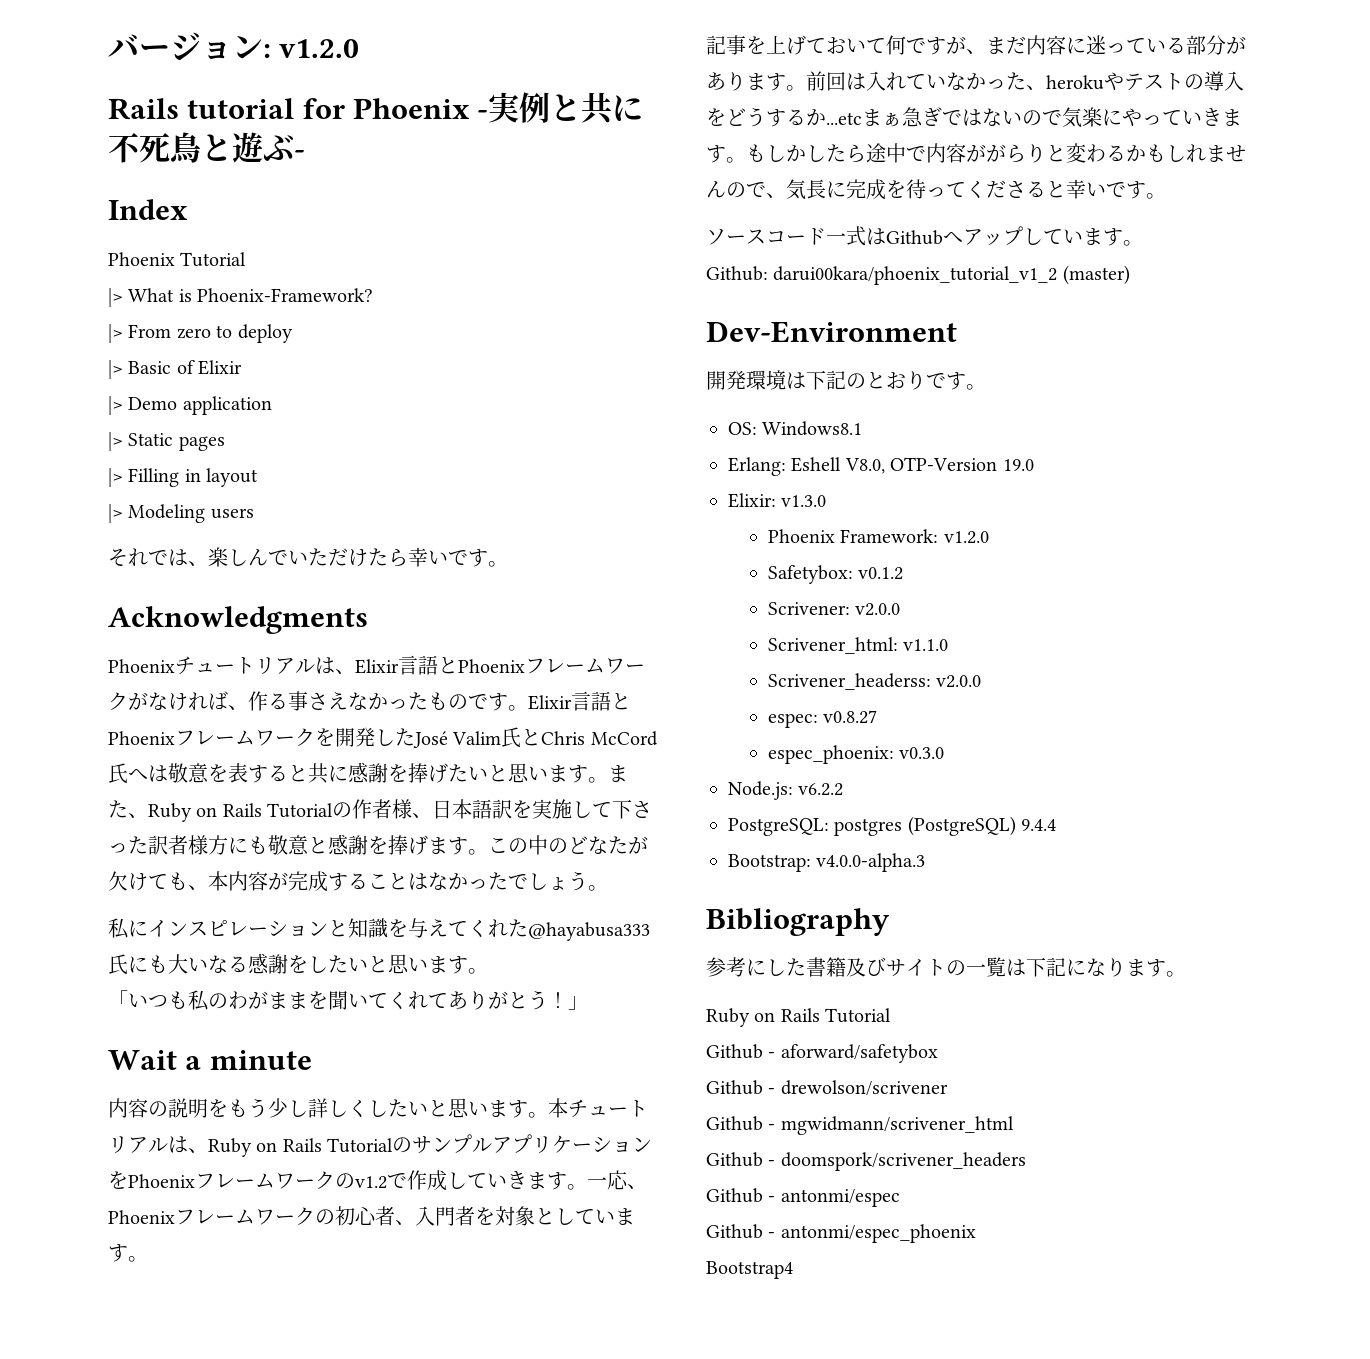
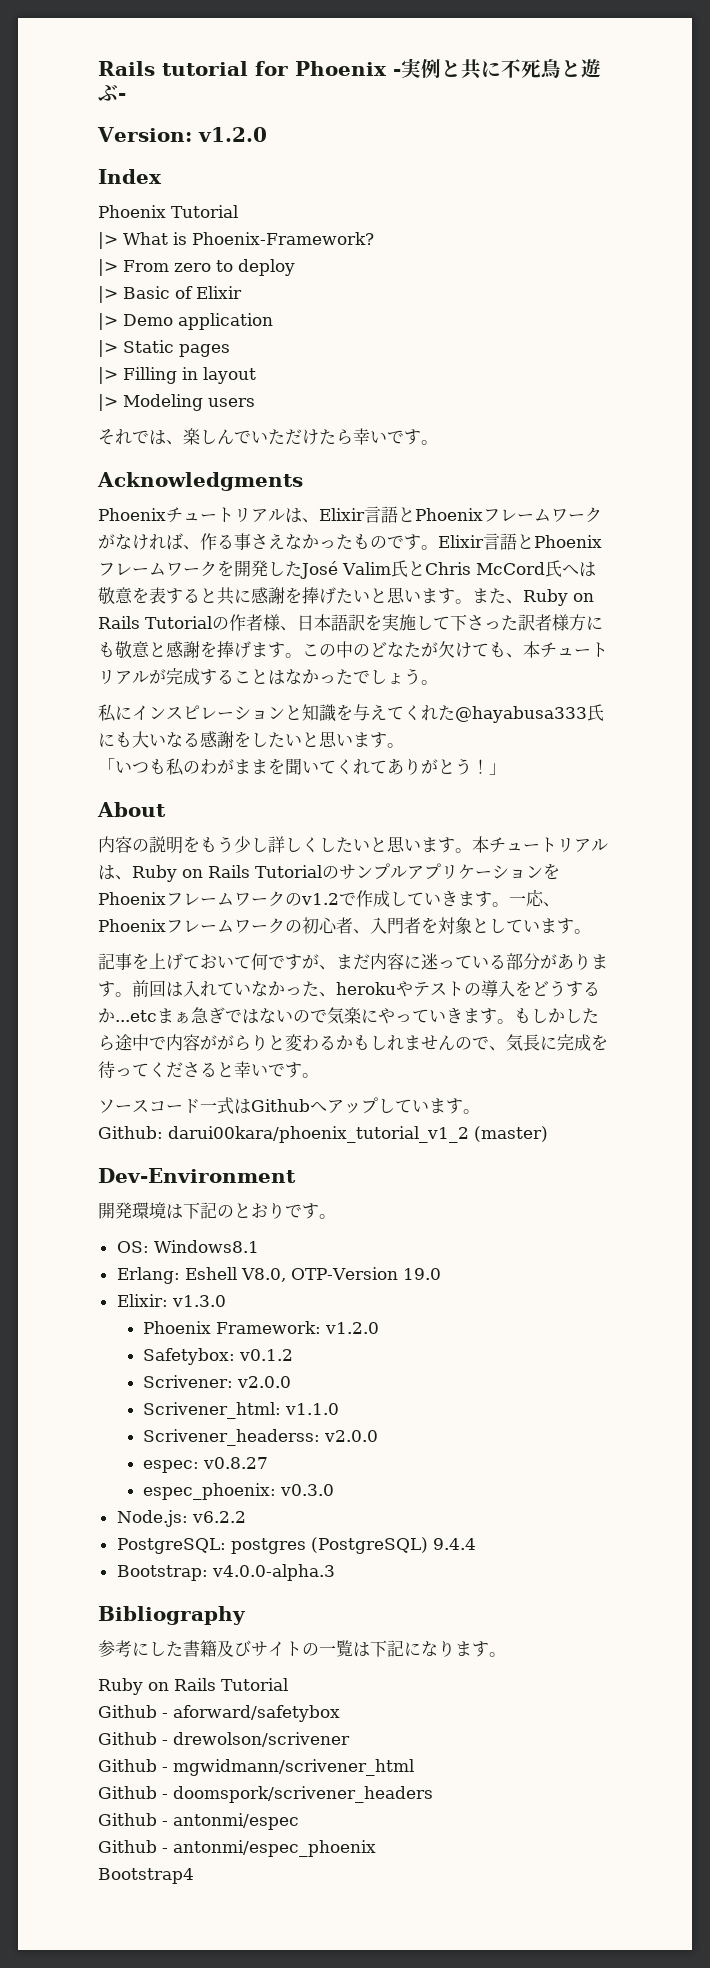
- バージョン: v1.2.0
+ Version: v1.2.0
- この中のどなたが欠けても、本内容が完成することはなかったでしょう。
+ この中のどなたが欠けても、本チュートリアルが完成することはなかったでしょう。
- Wait a minute
+ About

